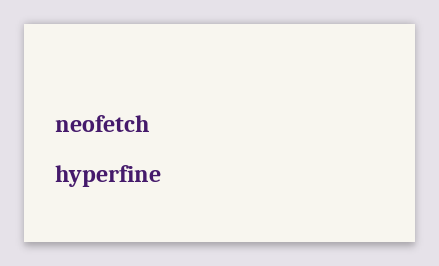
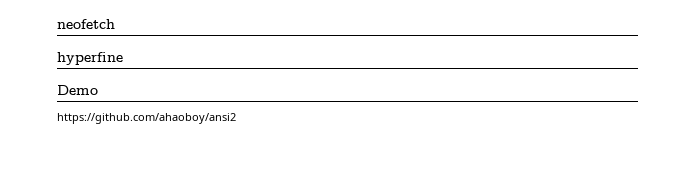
+ Demo
+ https://github.com/ahaoboy/ansi2

